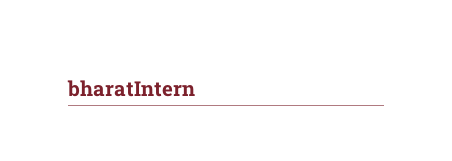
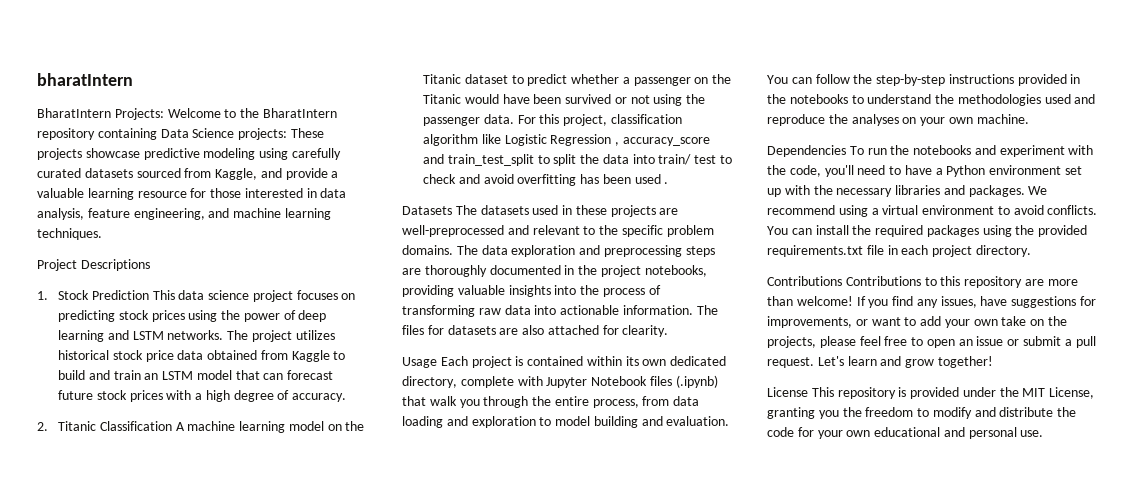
+ BharatIntern Projects: Welcome to the BharatIntern repository containing Data Science projects: These projects showcase predictive modeling using carefully curated datasets sourced from Kaggle, and provide a valuable learning resource for those interested in data analysis, feature engineering, and machine learning techniques.
+ Project Descriptions
+ 1. Stock Prediction This data science project focuses on predicting stock prices using the power of deep learning and LSTM networks. The project utilizes historical stock price data obtained from Kaggle to build and train an LSTM model that can forecast future stock prices with a high degree of accuracy.
+ 2. Titanic Classification A machine learning model on the Titanic dataset to predict whether a passenger on the Titanic would have been survived or not using the passenger data. For this project, classification algorithm like Logistic Regression , accuracy_score and train_test_split to split the data into train/ test to check and avoid overfitting has been used .
+ Datasets The datasets used in these projects are well-preprocessed and relevant to the specific problem domains. The data exploration and preprocessing steps are thoroughly documented in the project notebooks, providing valuable insights into the process of transforming raw data into actionable information. The files for datasets are also attached for clearity.
+ Usage Each project is contained within its own dedicated directory, complete with Jupyter Notebook files (.ipynb) that walk you through the entire process, from data loading and exploration to model building and evaluation. You can follow the step-by-step instructions provided in the notebooks to understand the methodologies used and reproduce the analyses on your own machine.
+ Dependencies To run the notebooks and experiment with the code, you'll need to have a Python environment set up with the necessary libraries and packages. We recommend using a virtual environment to avoid conflicts. You can install the required packages using the provided requirements.txt file in each project directory.
+ Contributions Contributions to this repository are more than welcome! If you find any issues, have suggestions for improvements, or want to add your own take on the projects, please feel free to open an issue or submit a pull request. Let's learn and grow together!
+ License This repository is provided under the MIT License, granting you the freedom to modify and distribute the code for your own educational and personal use.

